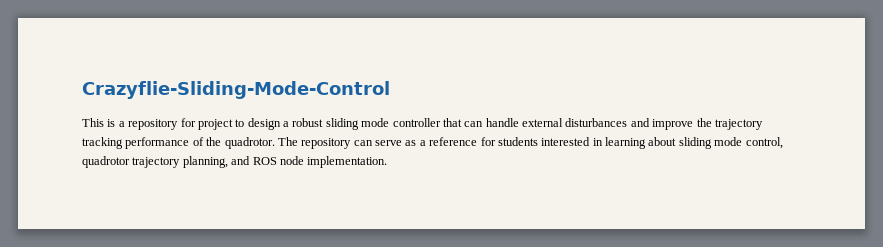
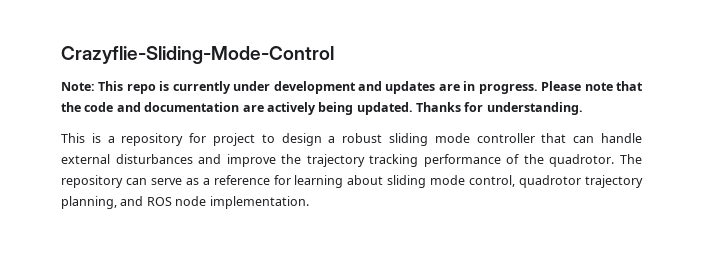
+ Note: This repo is currently under development and updates are in progress. Please note that the code and documentation are actively being updated. Thanks for understanding.
- The repository can serve as a reference for students interested in learning about sliding mode control, quadrotor trajectory planning, and ROS node implementation.
+ The repository can serve as a reference for learning about sliding mode control, quadrotor trajectory planning, and ROS node implementation.

